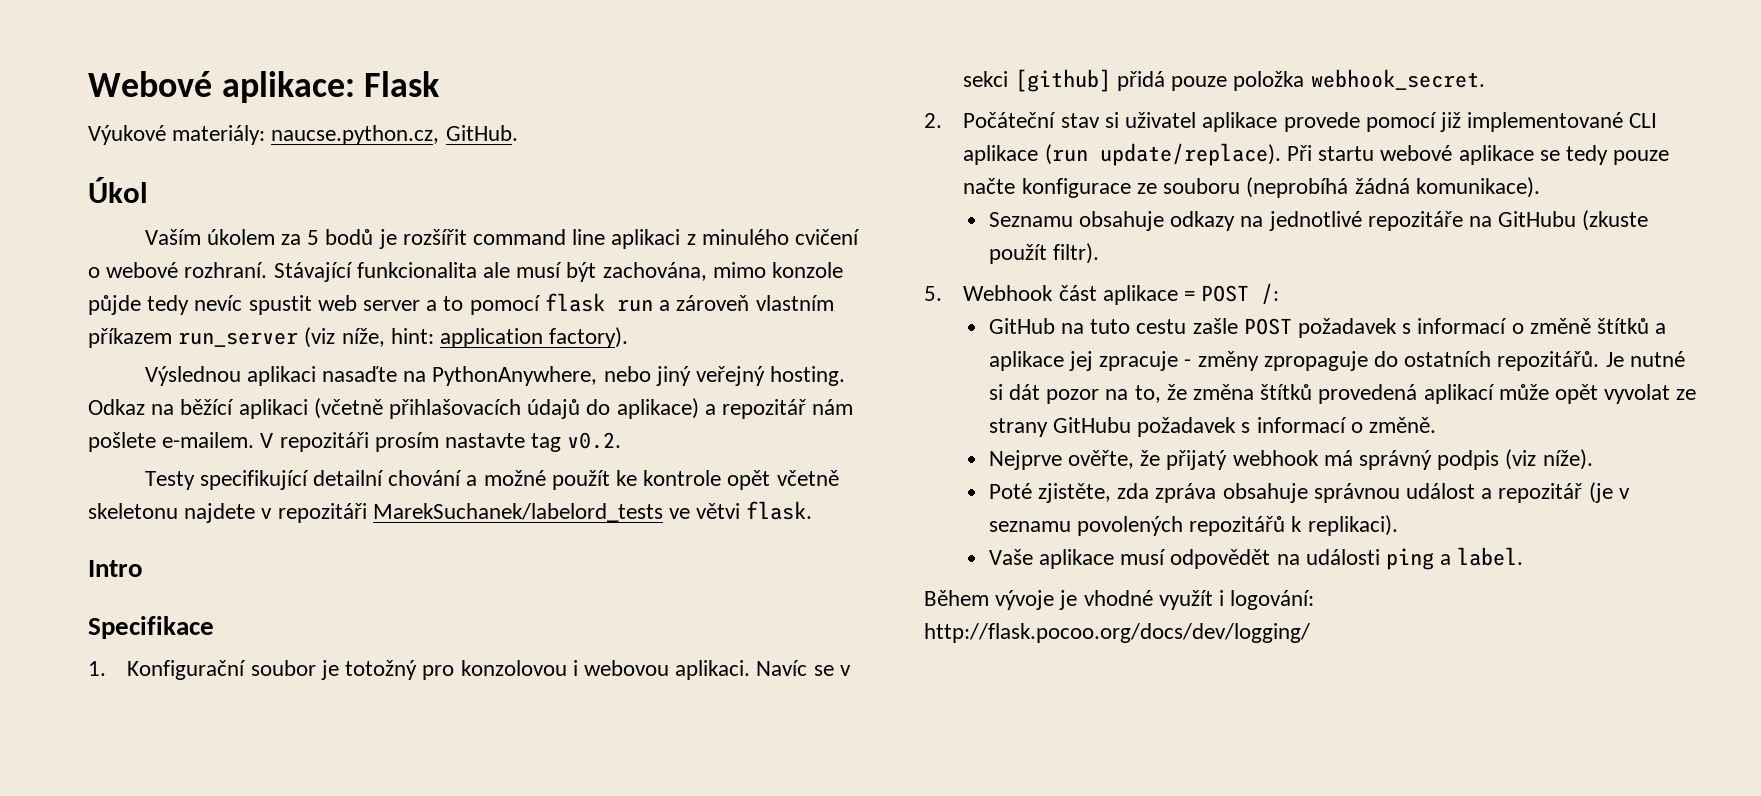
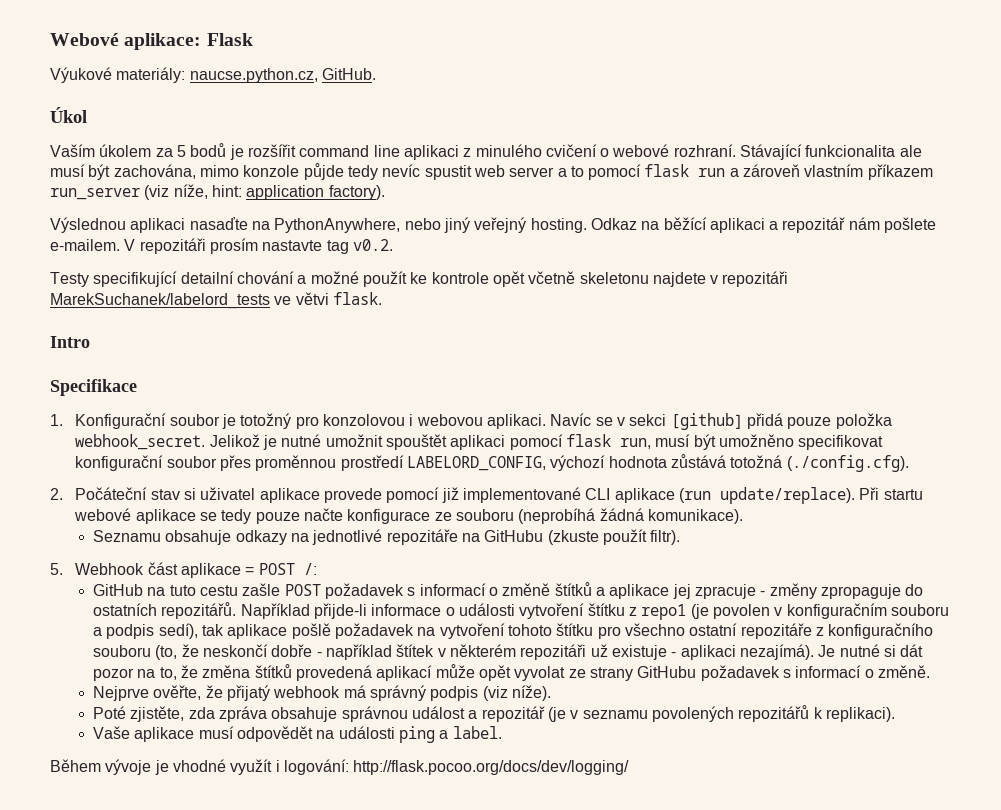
- Odkaz na běžící aplikaci (včetně přihlašovacích údajů do aplikace) a repozitář nám pošlete e-mailem.
+ Odkaz na běžící aplikaci a repozitář nám pošlete e-mailem.
+ Jelikož je nutné umožnit spouštět aplikaci pomocí flask run, musí být umožněno specifikovat konfigurační soubor přes proměnnou prostředí LABELORD_CONFIG, výchozí hodnota zůstává totožná (./config.cfg).
+ Například přijde-li informace o události vytvoření štítku z repo1 (je povolen v konfiguračním souboru a podpis sedí), tak aplikace pošlě požadavek na vytvoření tohoto štítku pro všechno ostatní repozitáře z konfiguračního souboru (to, že neskončí dobře - například štítek v některém repozitáři už existuje - aplikaci nezajímá).

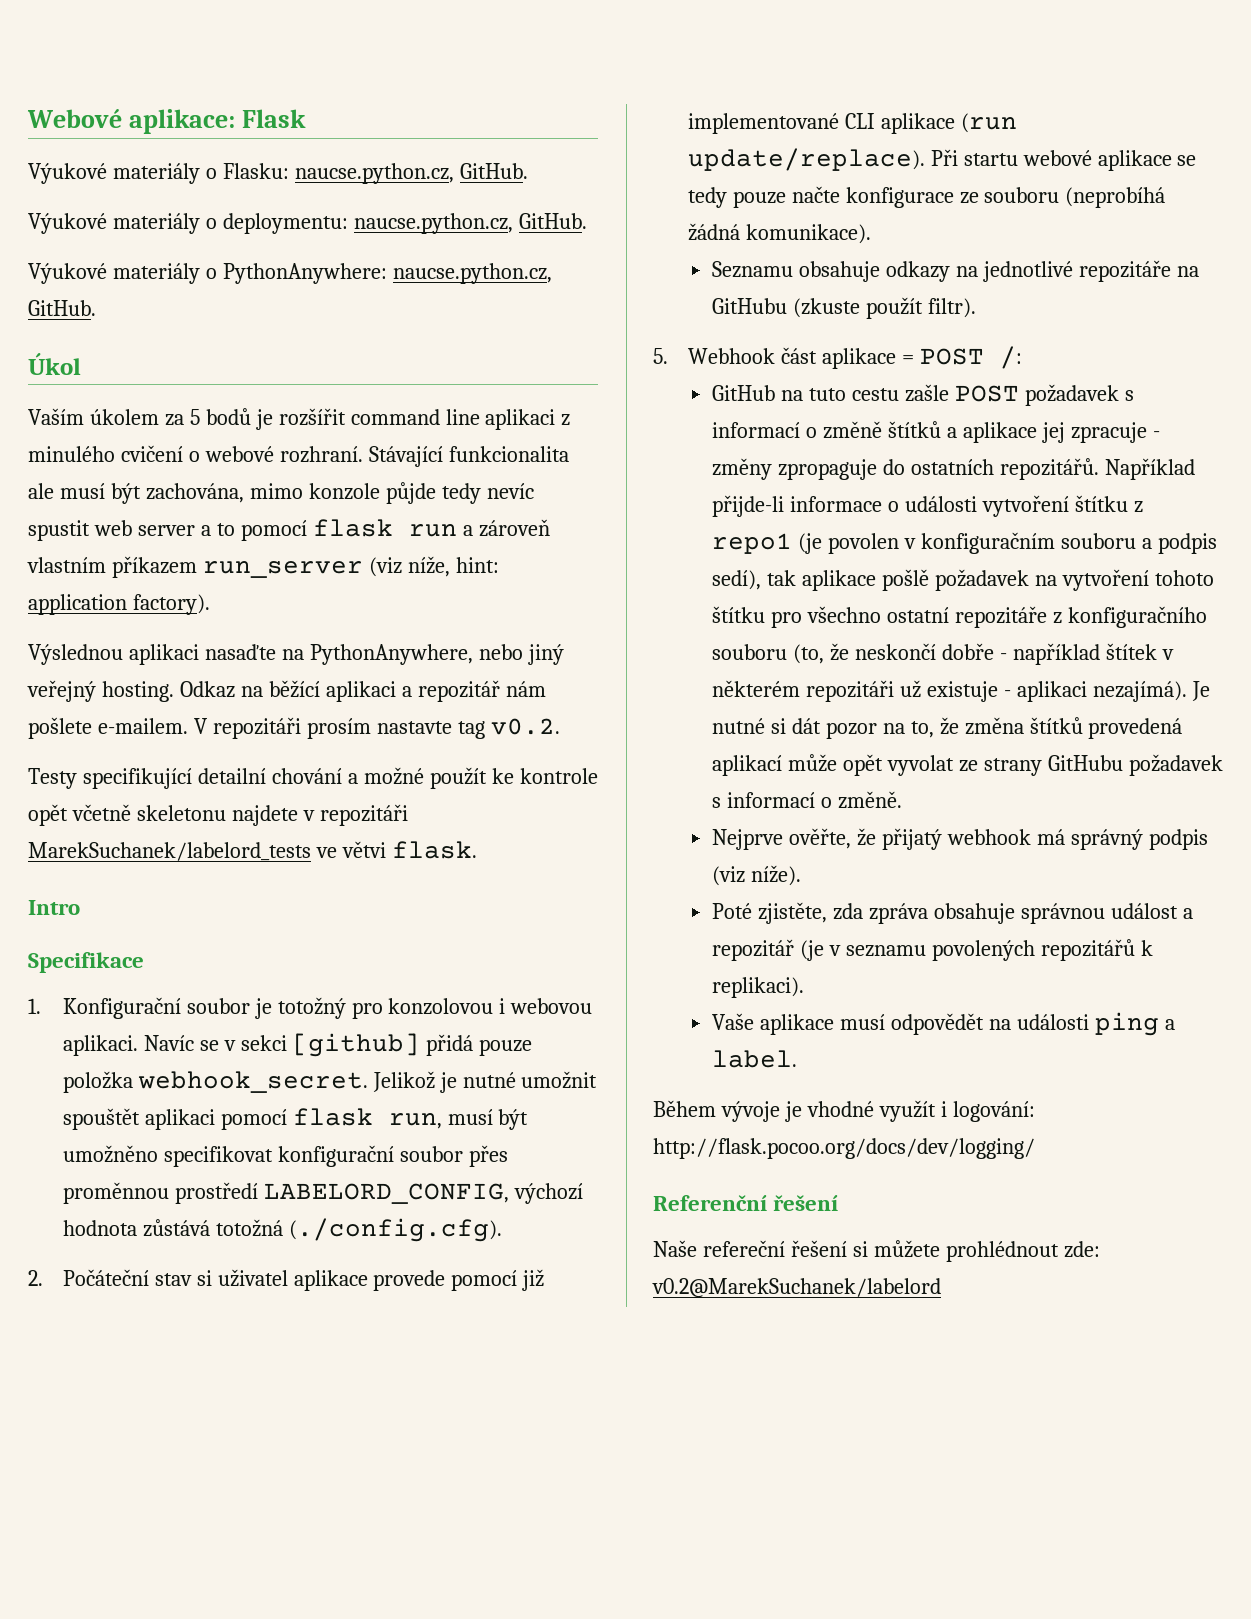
- Výukové materiály: naucse.python.cz, GitHub.
+ Výukové materiály o Flasku: naucse.python.cz, GitHub.
+ Výukové materiály o deploymentu: naucse.python.cz, GitHub.
+ Výukové materiály o PythonAnywhere: naucse.python.cz, GitHub.
+ Referenční řešení
+ Naše refereční řešení si můžete prohlédnout zde: v0.2@MarekSuchanek/labelord

